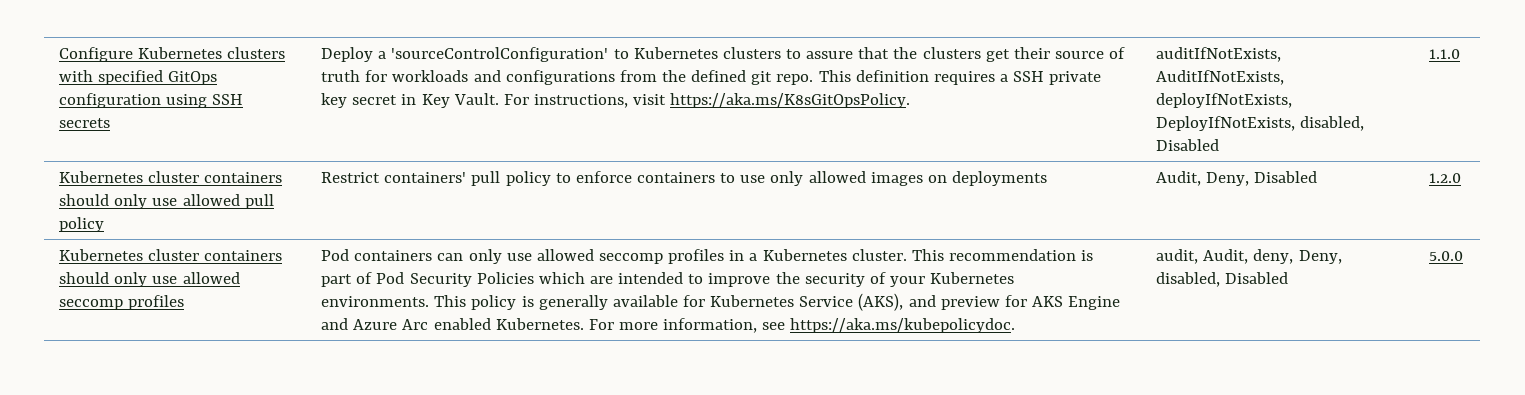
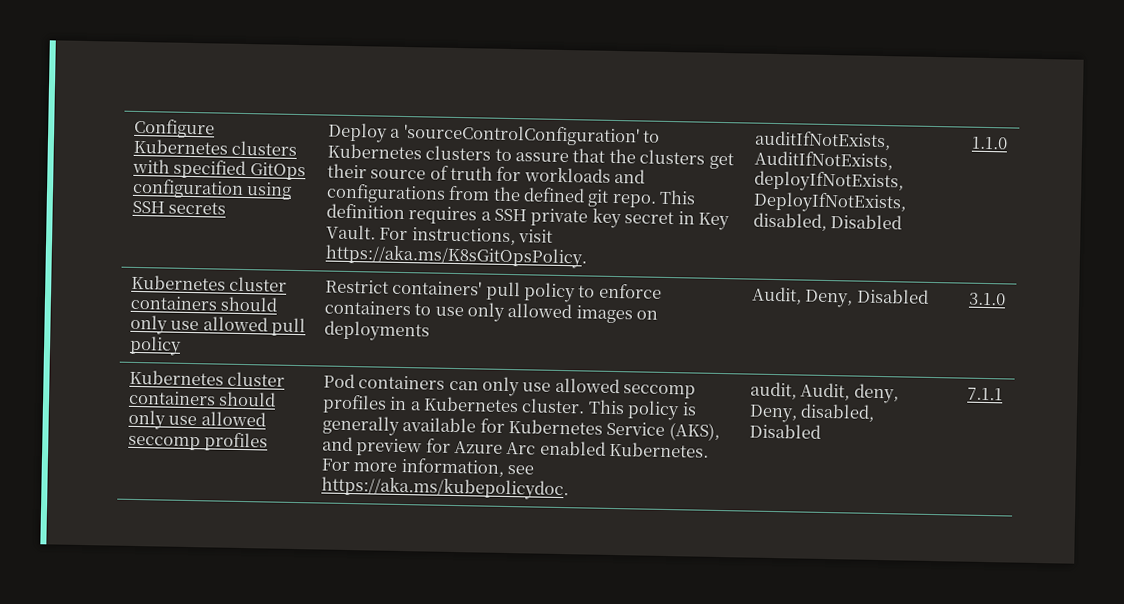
- Kubernetes cluster containers should only use allowed pull policy | Restrict containers' pull policy to enforce containers to use only allowed images on deployments | Audit, Deny, Disabled | 1.2.0
+ Kubernetes cluster containers should only use allowed pull policy | Restrict containers' pull policy to enforce containers to use only allowed images on deployments | Audit, Deny, Disabled | 3.1.0
- This recommendation is part of Pod Security Policies which are intended to improve the security of your Kubernetes environments. This policy is generally available for Kubernetes Service (AKS), and preview for AKS Engine and Azure Arc enabled Kubernetes.
+ This policy is generally available for Kubernetes Service (AKS), and preview for Azure Arc enabled Kubernetes.
- 5.0.0
+ 7.1.1

